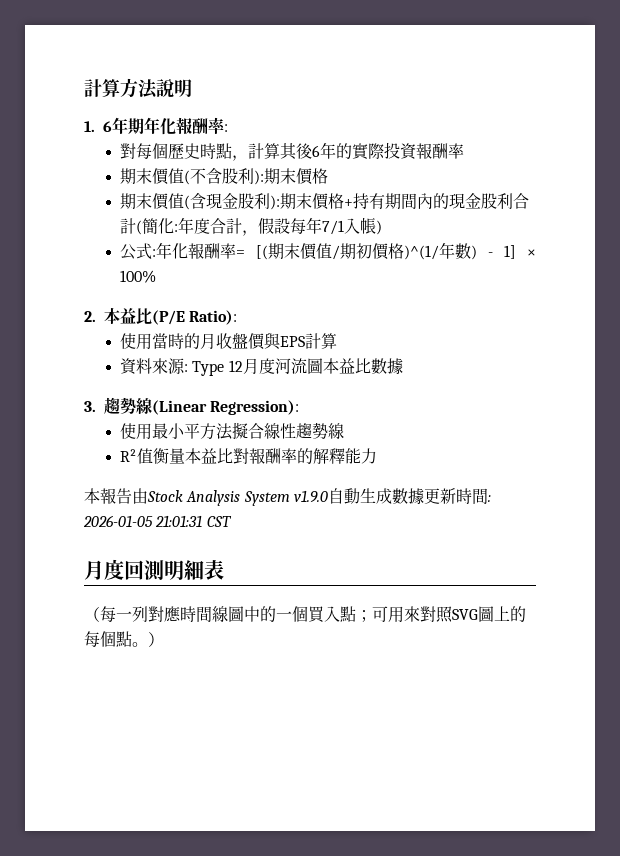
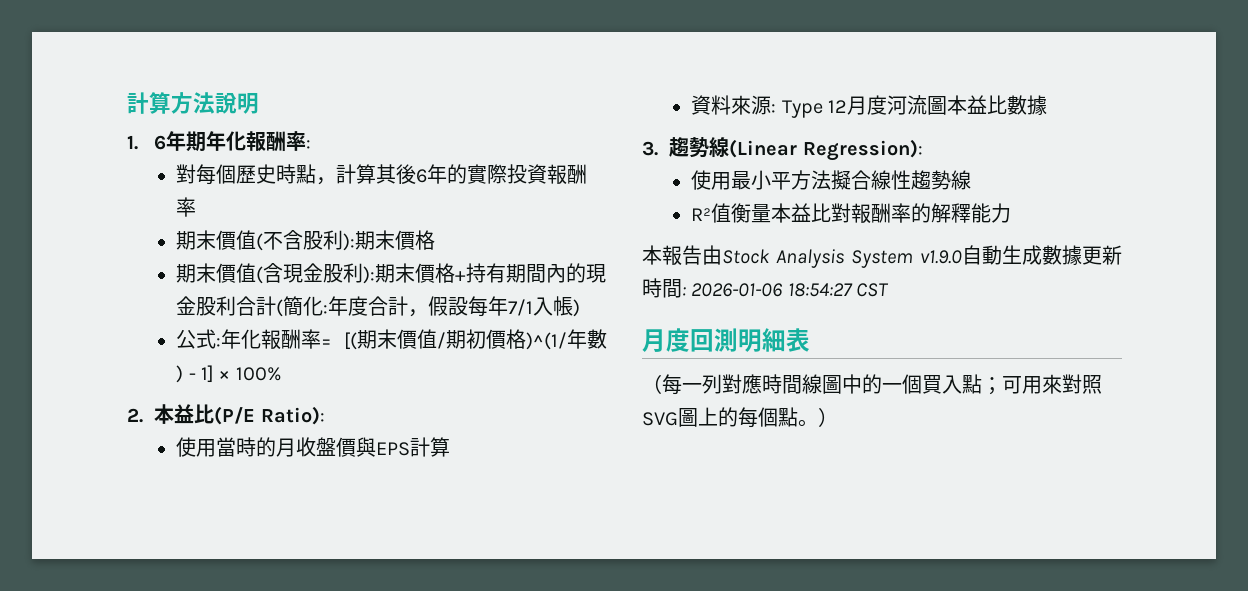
- 本報告由Stock Analysis System v1.9.0自動生成數據更新時間: 2026-01-05 21:01:31 CST
+ 本報告由Stock Analysis System v1.9.0自動生成數據更新時間: 2026-01-06 18:54:27 CST

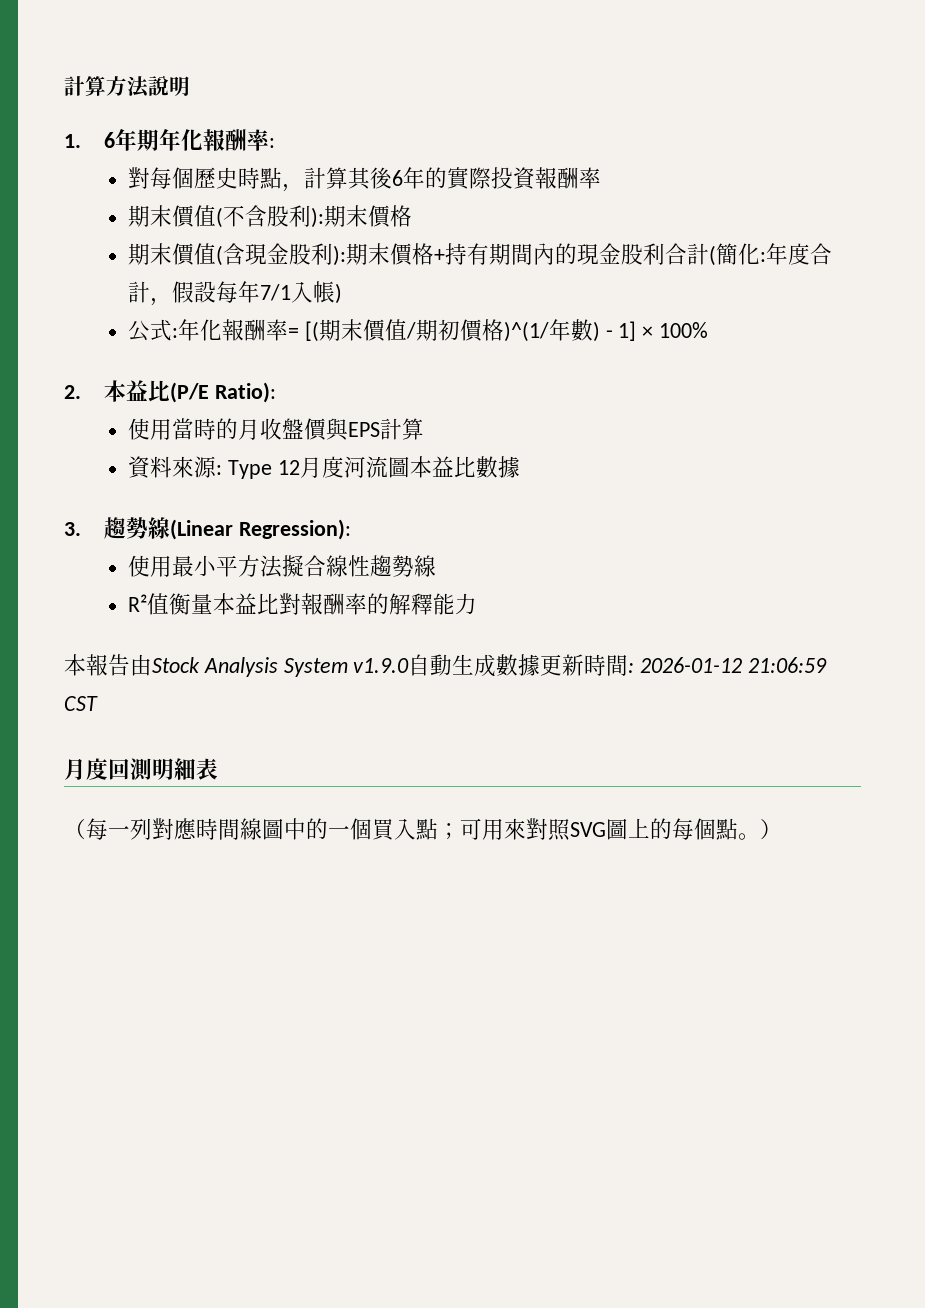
- 本報告由Stock Analysis System v1.9.0自動生成數據更新時間: 2026-01-06 18:54:27 CST
+ 本報告由Stock Analysis System v1.9.0自動生成數據更新時間: 2026-01-12 21:06:59 CST

